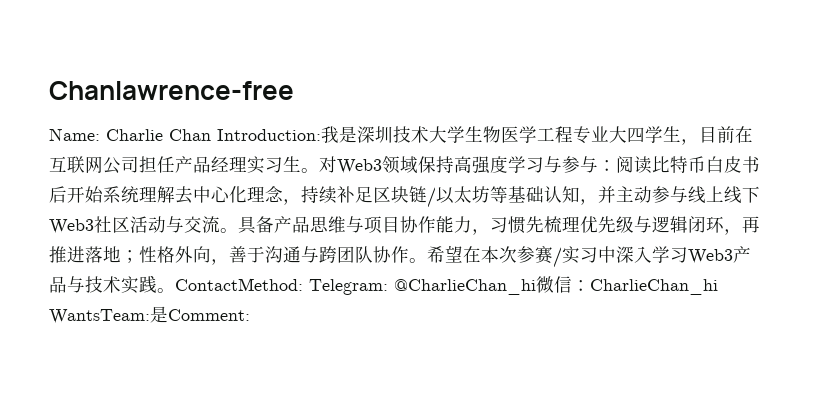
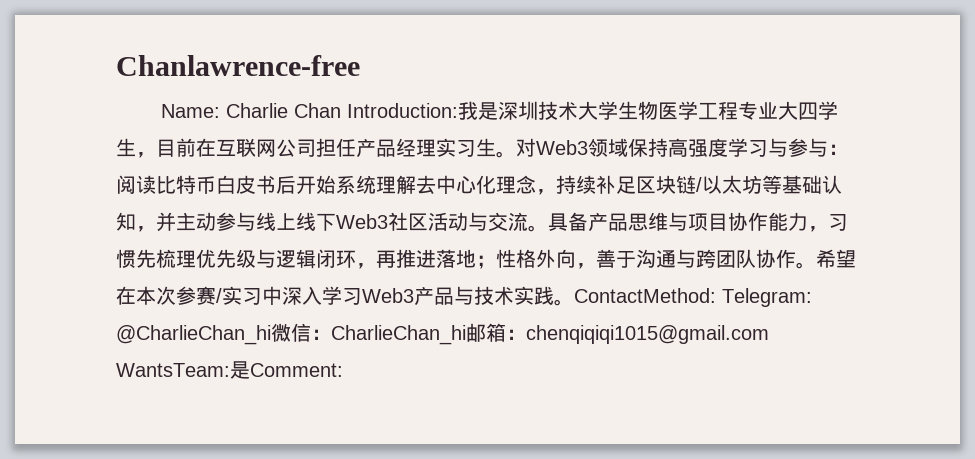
- ContactMethod: Telegram: @CharlieChan_hi微信：CharlieChan_hi WantsTeam:是Comment:
+ ContactMethod: Telegram: @CharlieChan_hi微信：CharlieChan_hi邮箱：chenqiqiqi1015@gmail.com WantsTeam:是Comment:

